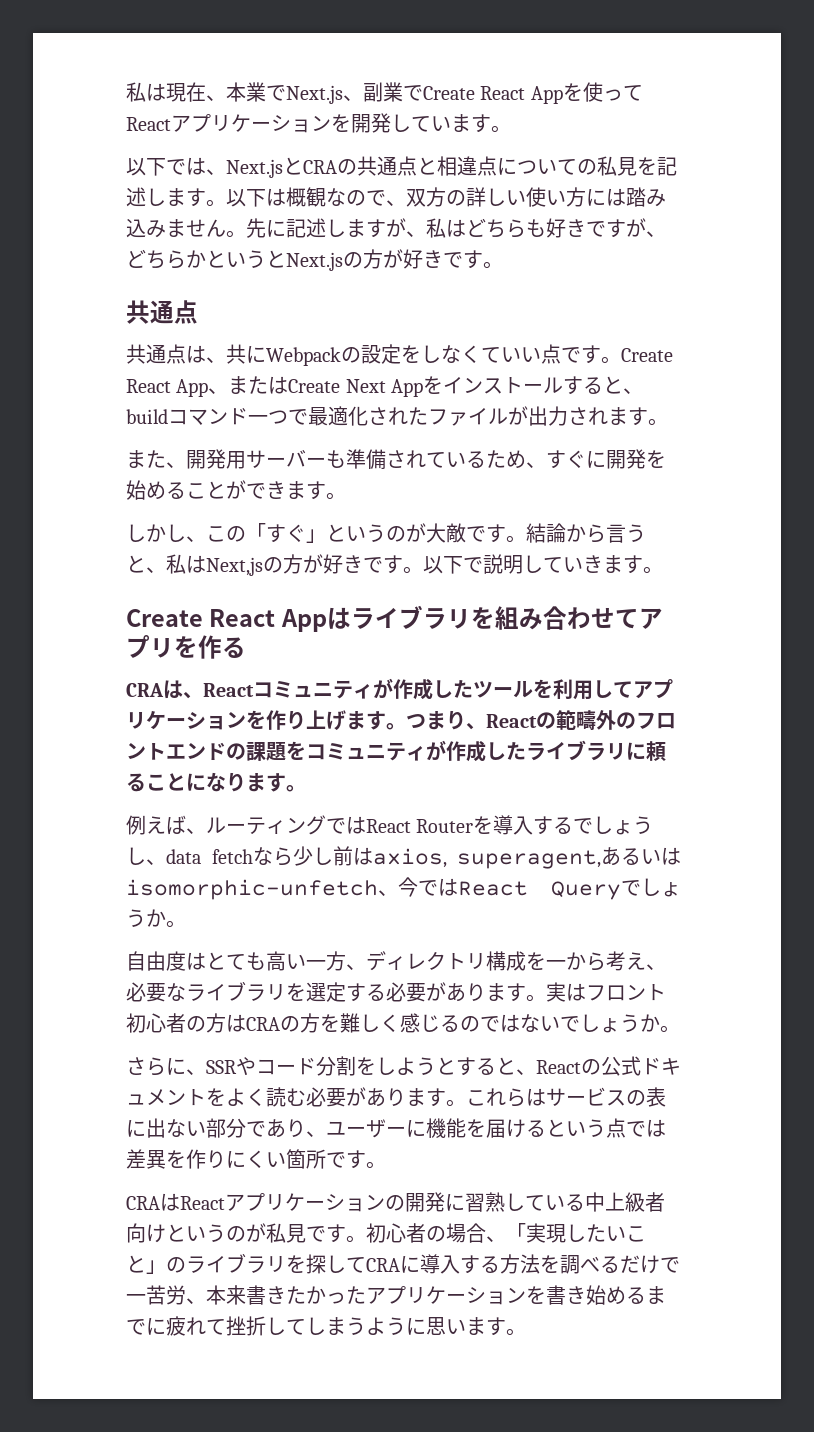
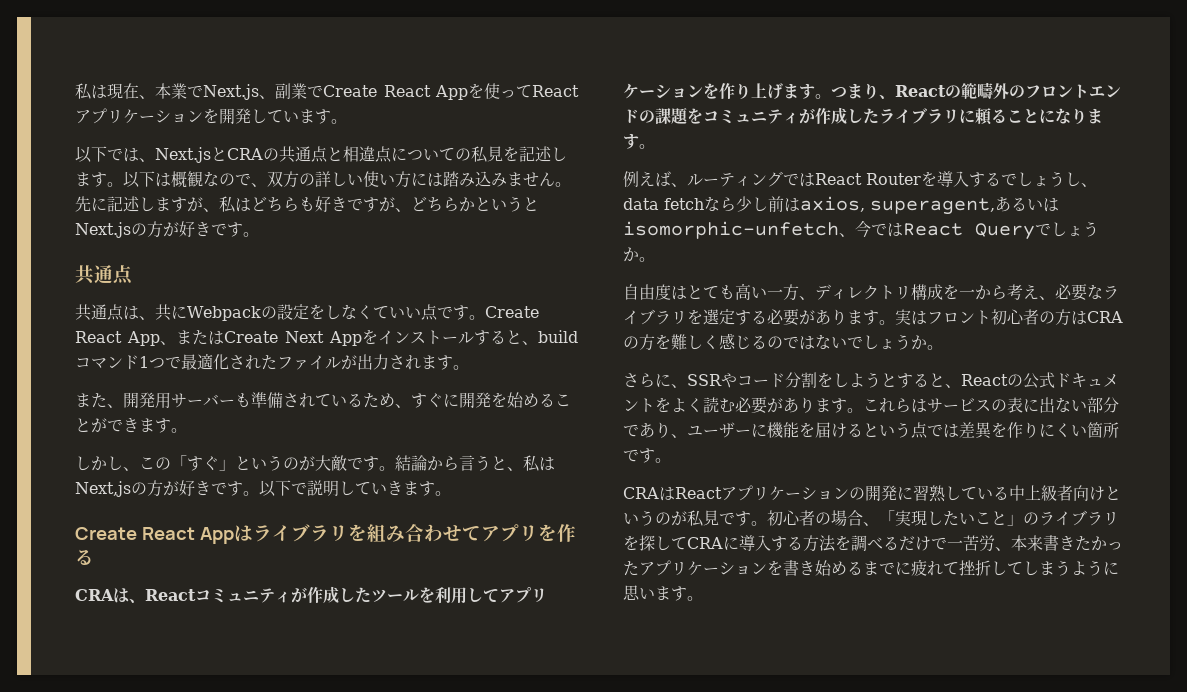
- Create React App、またはCreate Next Appをインストールすると、buildコマンド一つで最適化されたファイルが出力されます。
+ Create React App、またはCreate Next Appをインストールすると、buildコマンド1つで最適化されたファイルが出力されます。

